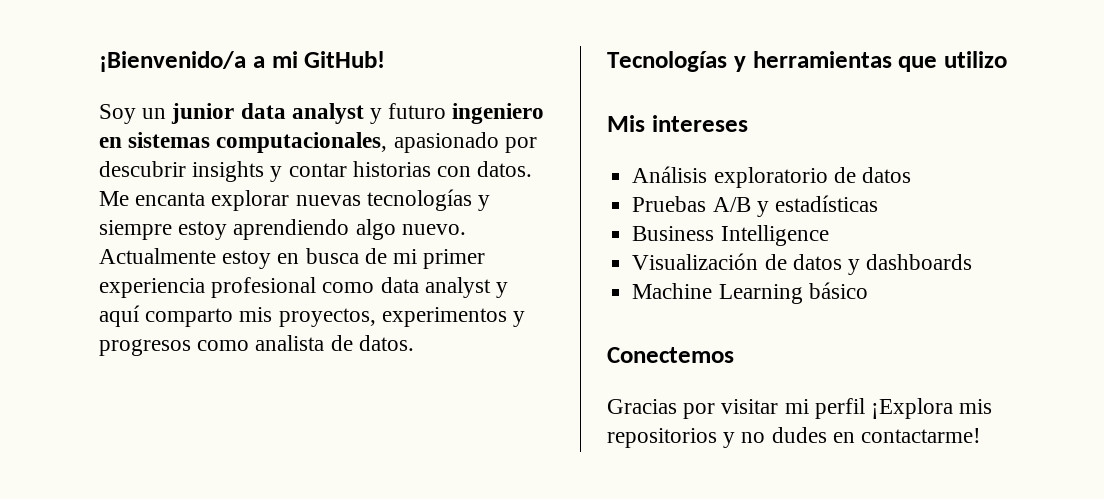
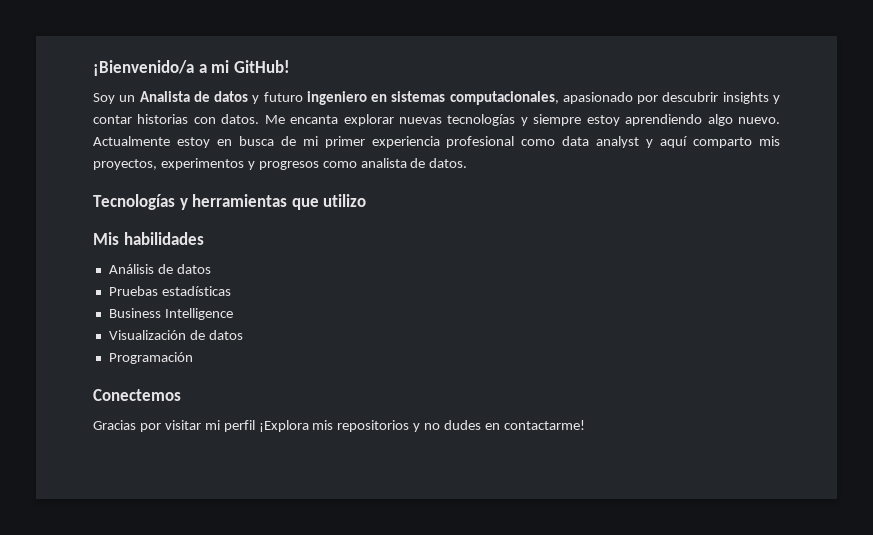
- Soy un junior data analyst y futuro ingeniero en sistemas computacionales, apasionado por descubrir insights y contar historias con datos.
+ Soy un Analista de datos y futuro ingeniero en sistemas computacionales, apasionado por descubrir insights y contar historias con datos.
- Mis intereses
+ Mis habilidades
- Análisis exploratorio de datos
+ Análisis de datos
- Pruebas A/B y estadísticas
+ Pruebas estadísticas
- Visualización de datos y dashboards
- Machine Learning básico
+ Visualización de datos
+ Programación

